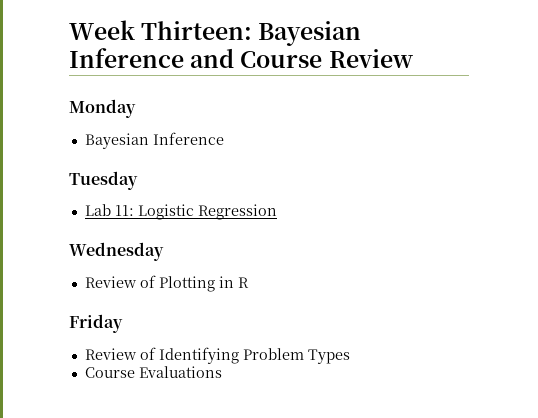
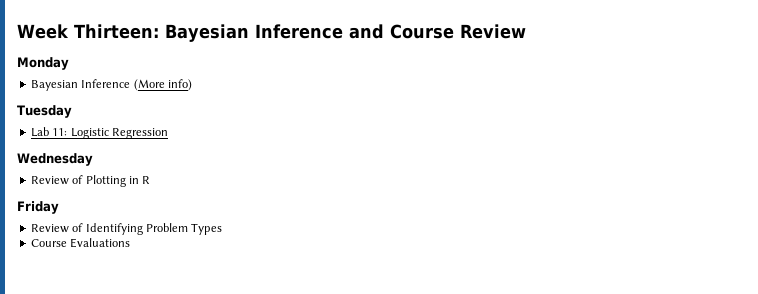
  Monday
- Bayesian Inference
+ Bayesian Inference (More info)

